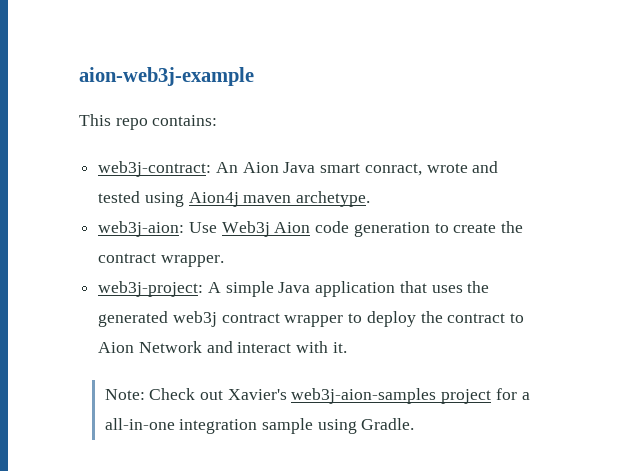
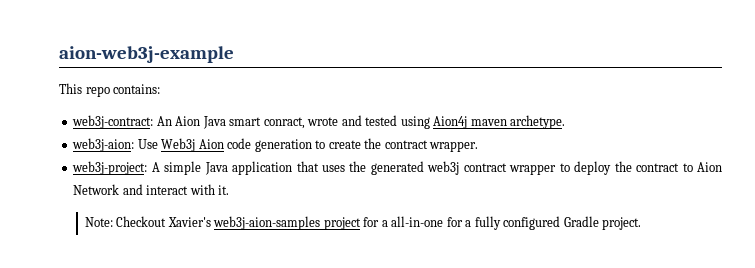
- Note: Check out Xavier's web3j-aion-samples project for a all-in-one integration sample using Gradle.
+ Note: Checkout Xavier's web3j-aion-samples project for a all-in-one for a fully configured Gradle project.

